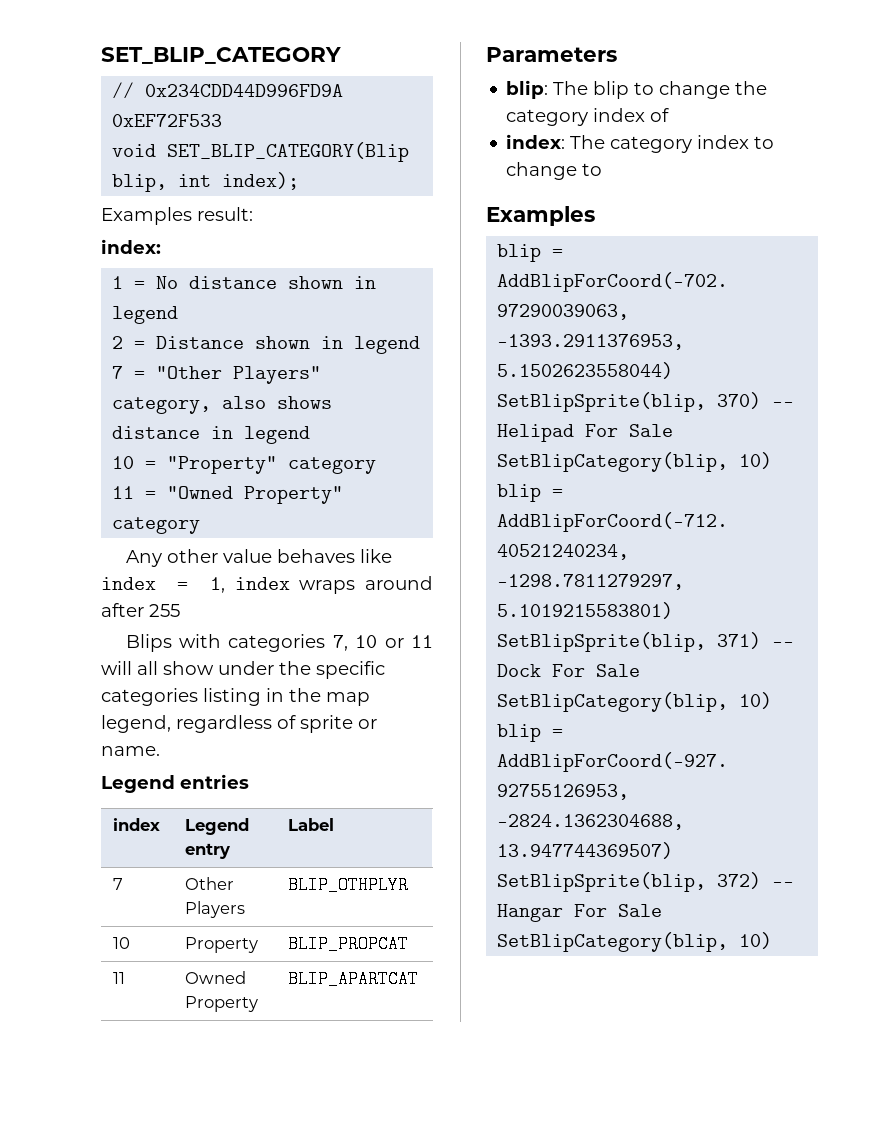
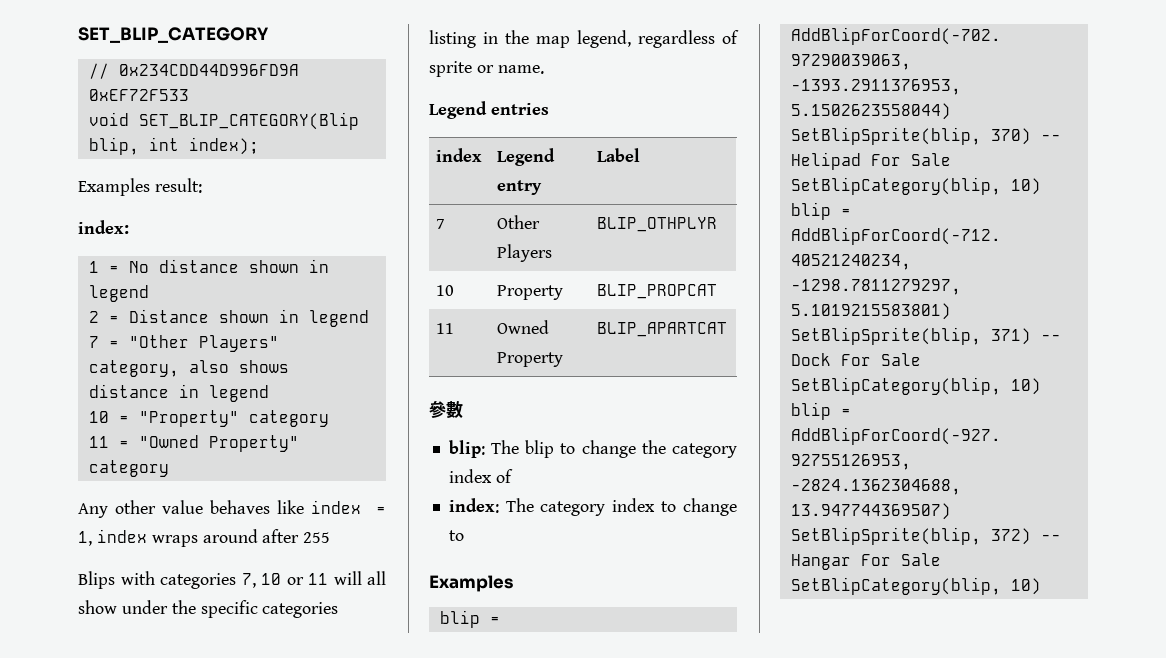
- Parameters
+ 參數

